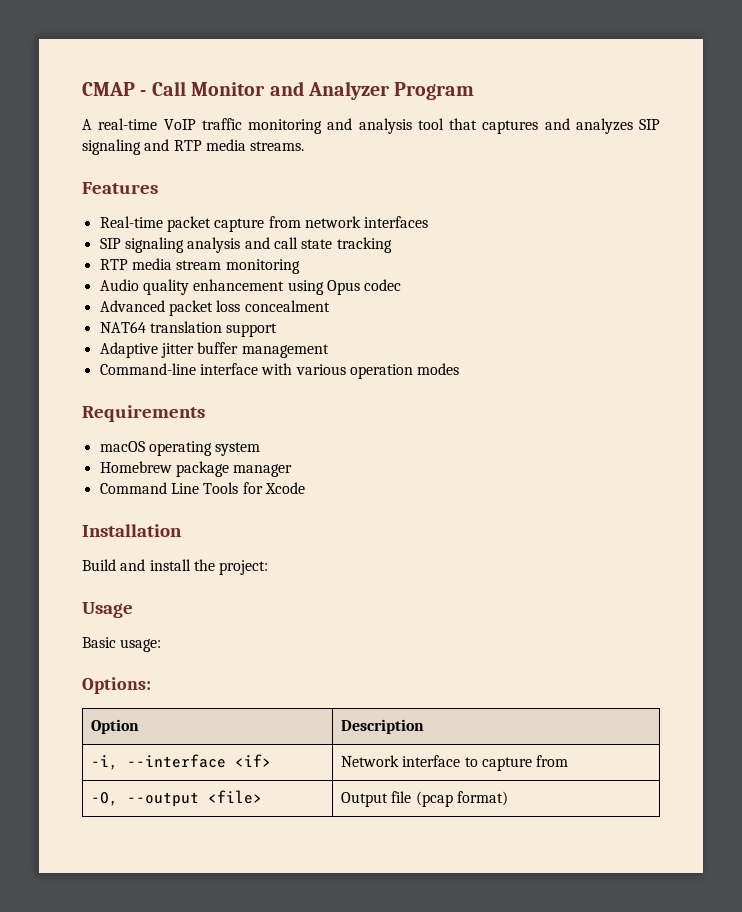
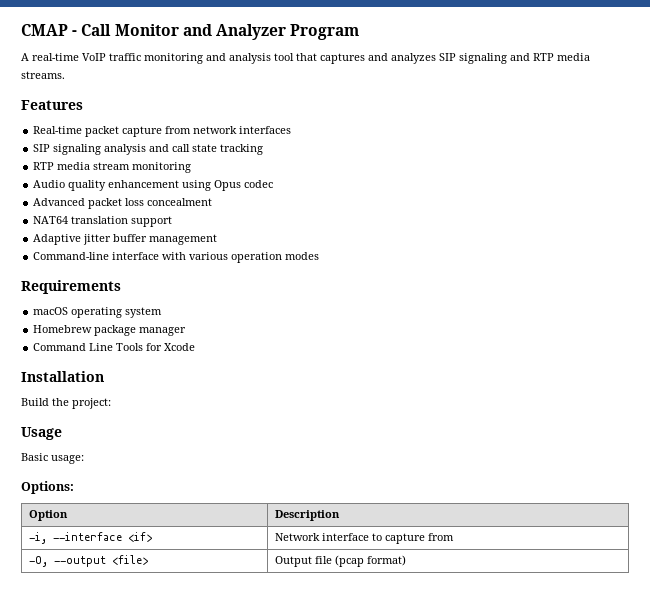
- Build and install the project:
+ Build the project:

